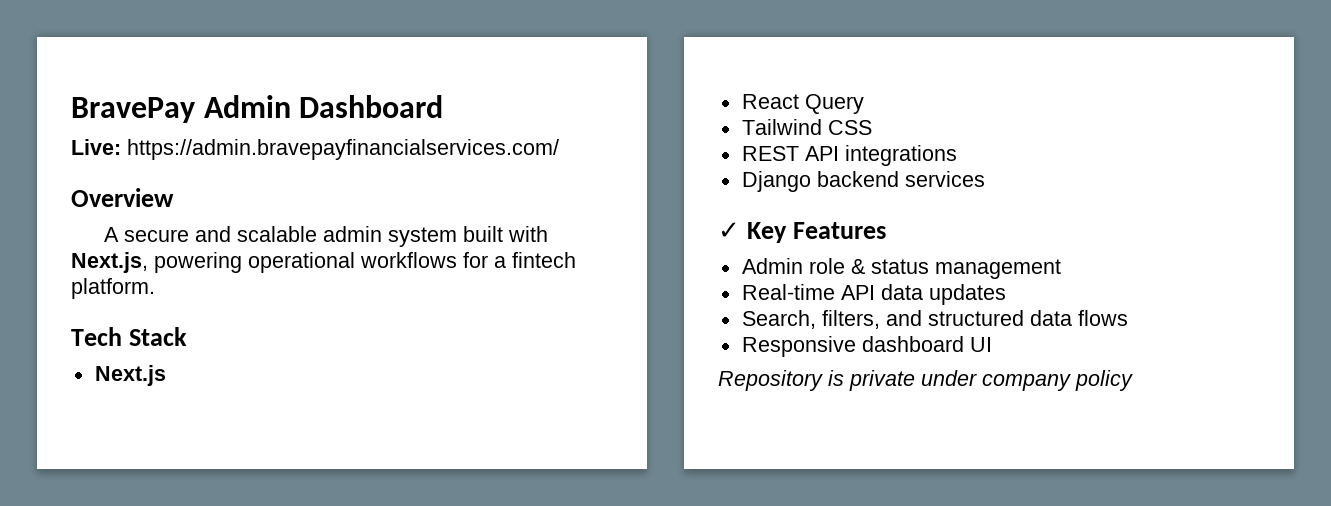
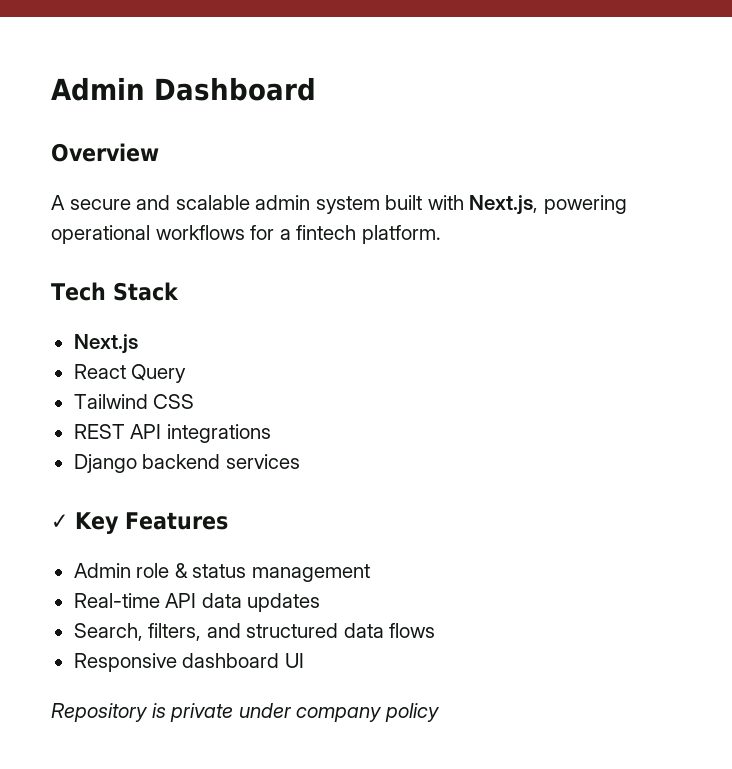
- BravePay Admin Dashboard
+ Admin Dashboard
- Live: https://admin.bravepayfinancialservices.com/

